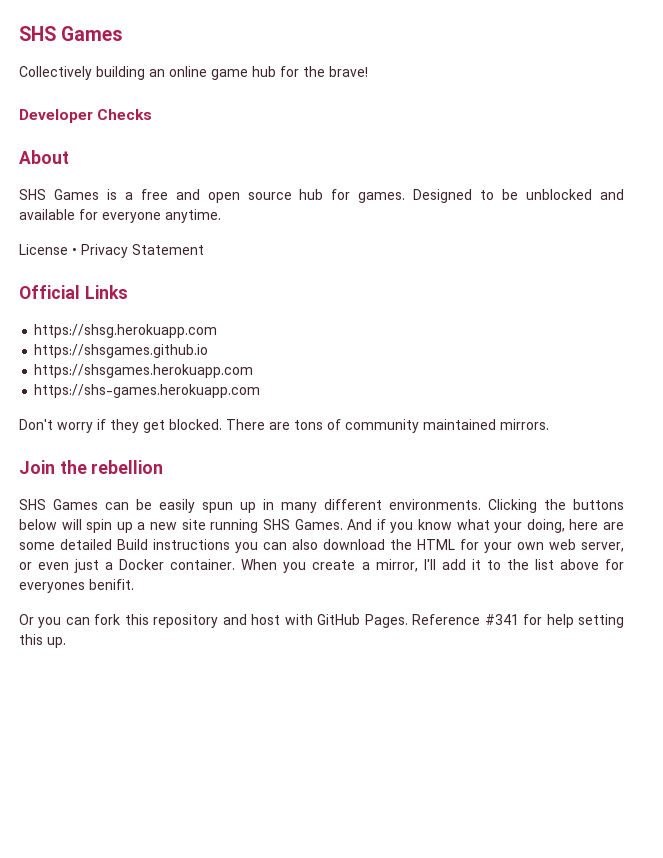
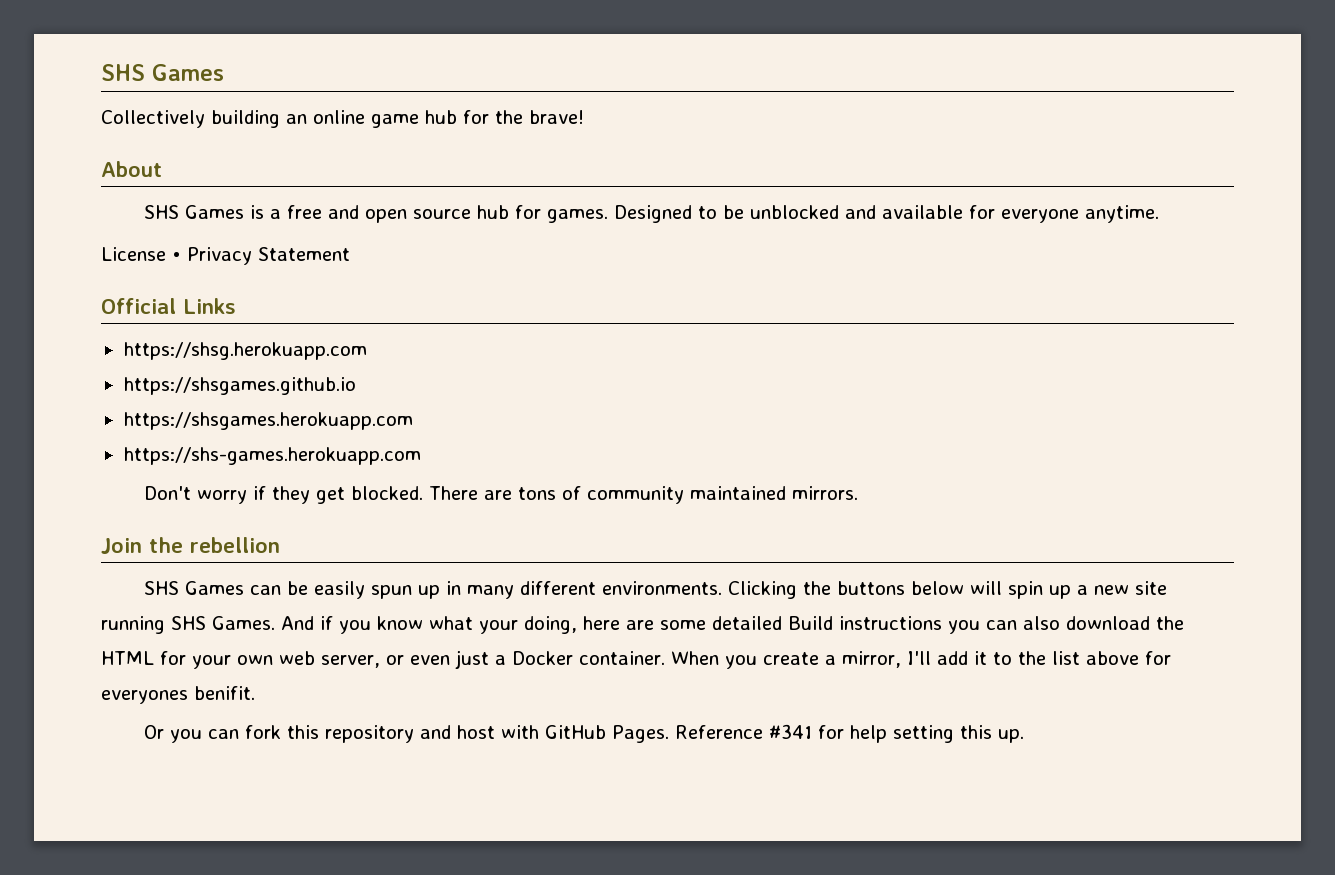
- Developer Checks

